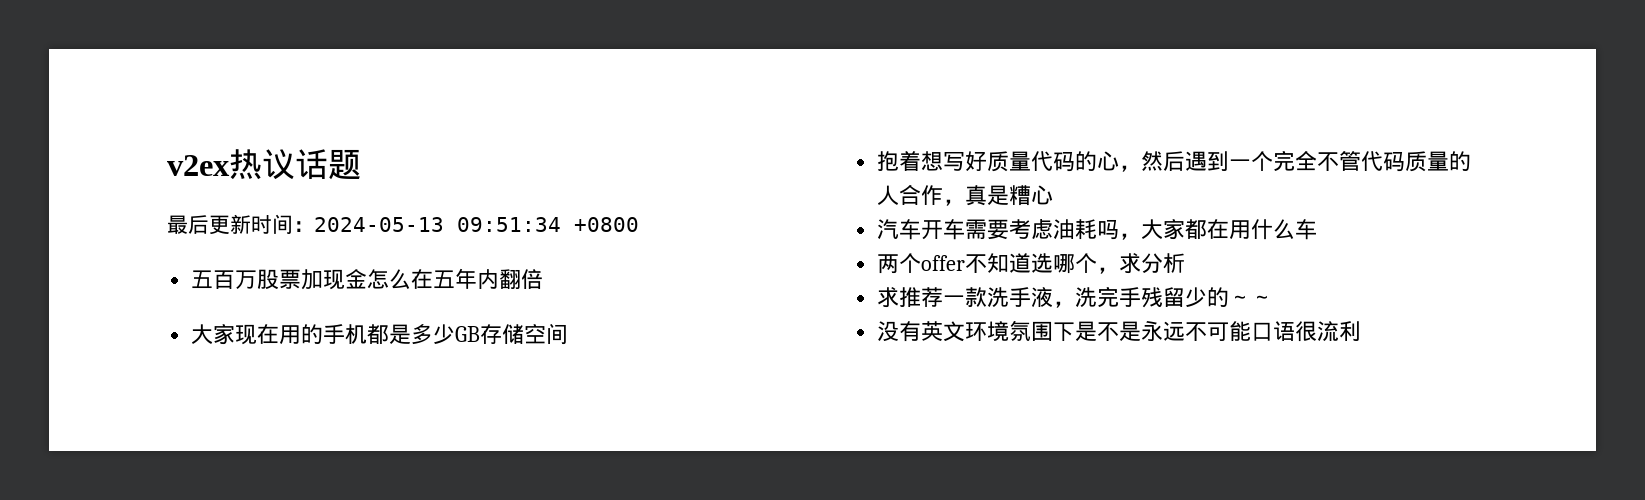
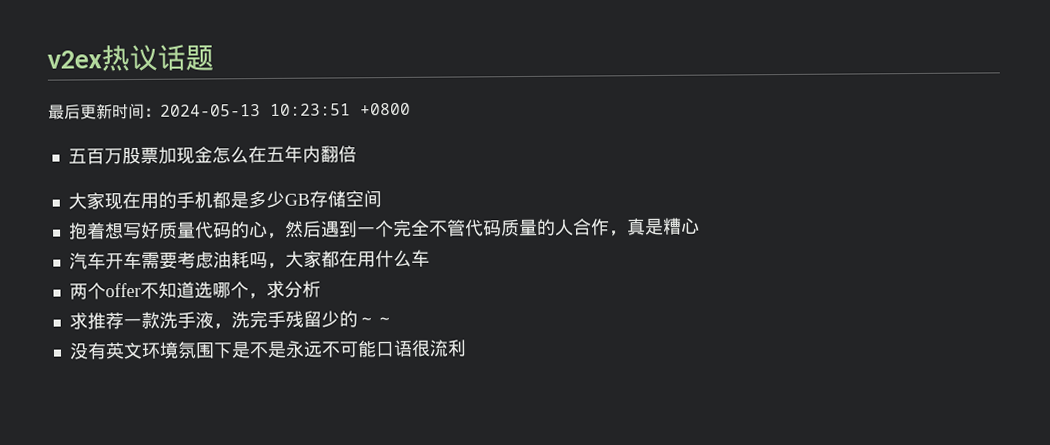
- 最后更新时间：2024-05-13 09:51:34 +0800
+ 最后更新时间：2024-05-13 10:23:51 +0800

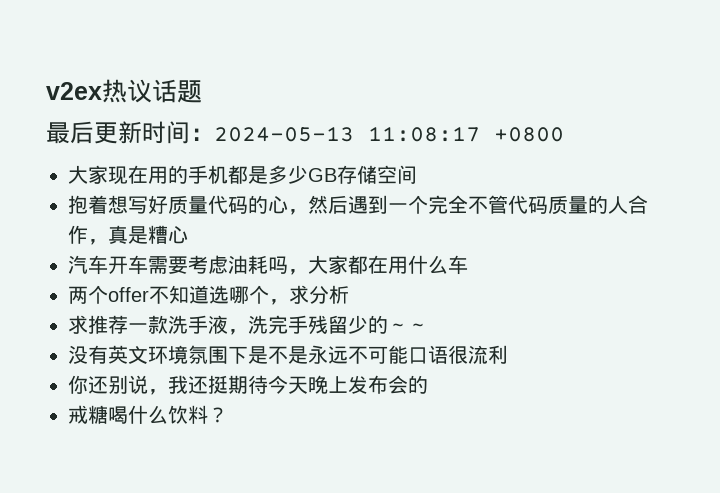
- 最后更新时间：2024-05-13 10:23:51 +0800
+ 最后更新时间：2024-05-13 11:08:17 +0800
- 五百万股票加现金怎么在五年内翻倍
+ 你还别说，我还挺期待今天晚上发布会的
+ 戒糖喝什么饮料？

